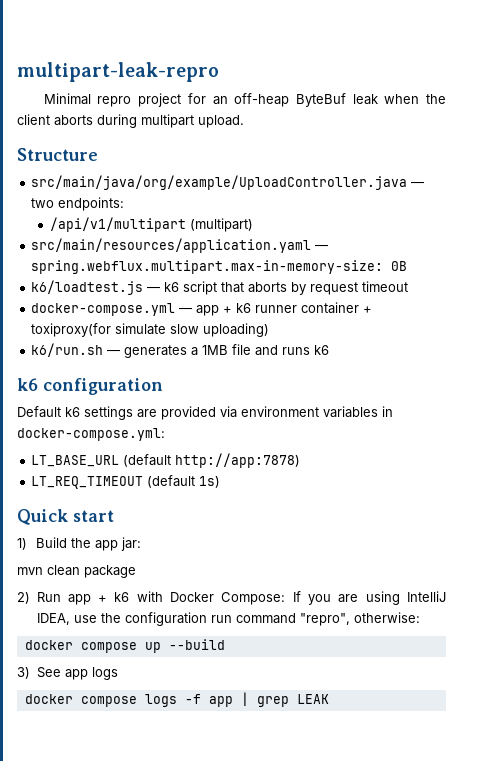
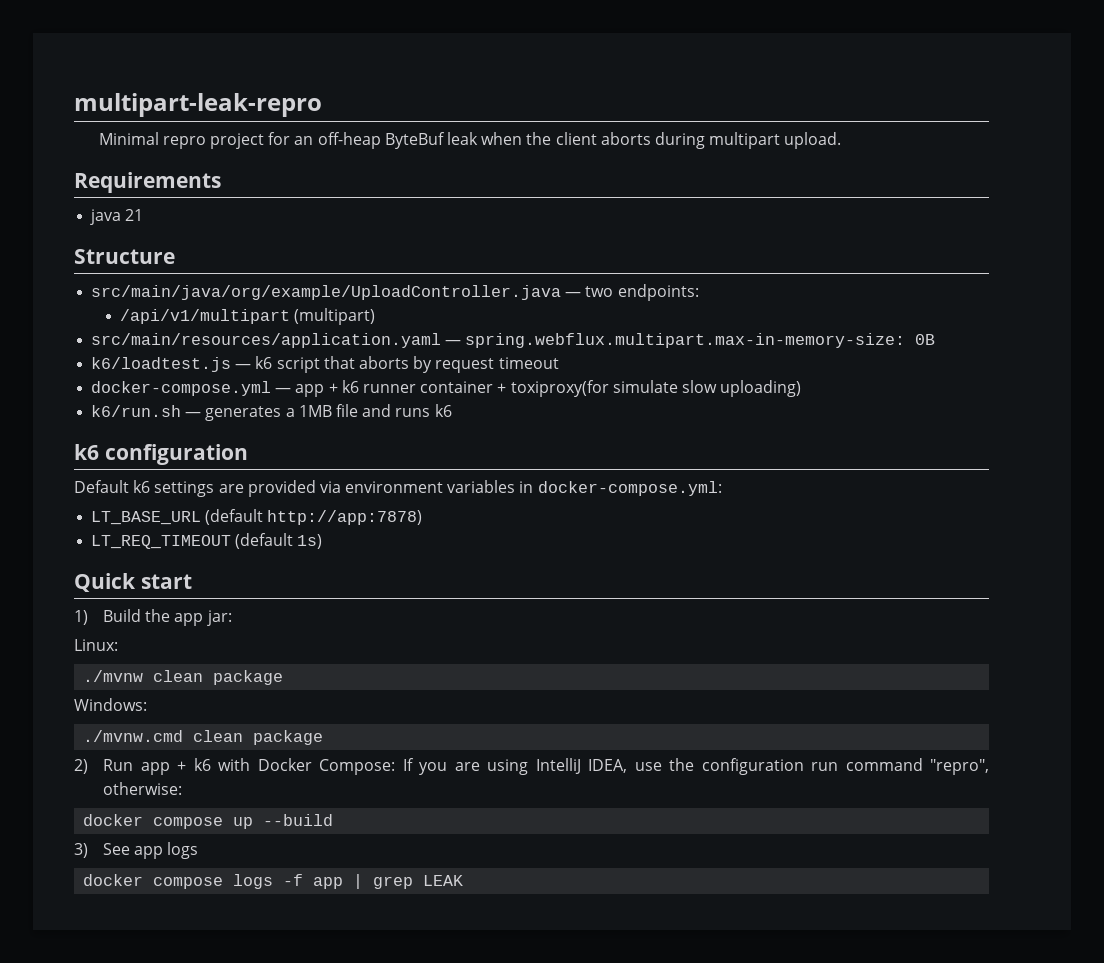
+ Requirements
+ java 21
- mvn clean package
+ Linux:
+ ./mvnw clean package
+ Windows:
+ ./mvnw.cmd clean package

